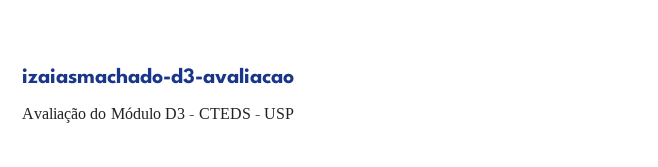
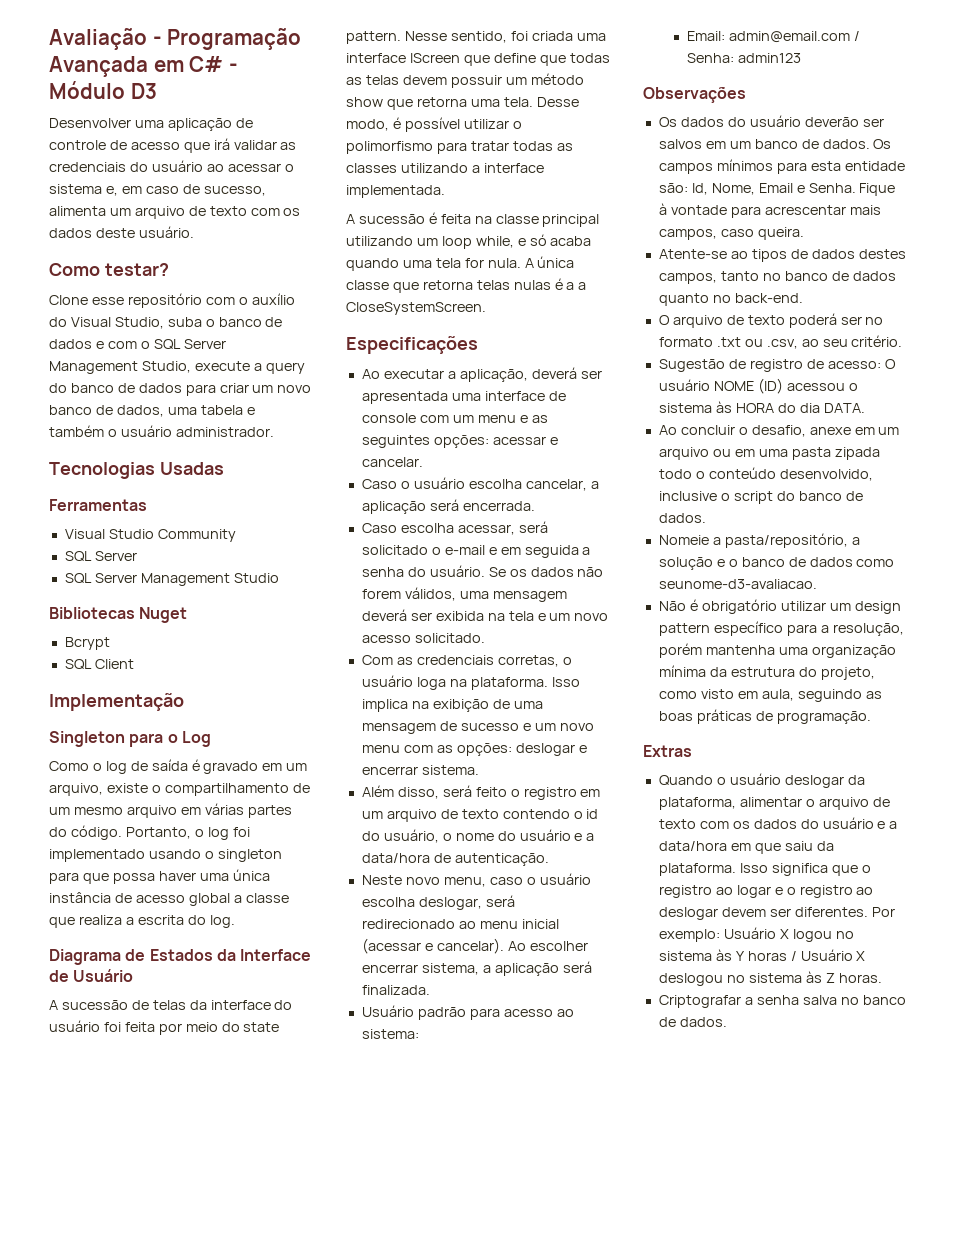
- izaiasmachado-d3-avaliacao
- Avaliação do Módulo D3 - CTEDS - USP
+ Avaliação - Programação Avançada em C# - Módulo D3
+ Desenvolver uma aplicação de controle de acesso que irá validar as credenciais do usuário ao acessar o sistema e, em caso de sucesso, alimenta um arquivo de texto com os dados deste usuário.
+ Como testar?
+ Clone esse repositório com o auxílio do Visual Studio, suba o banco de dados e com o SQL Server Management Studio, execute a query do banco de dados para criar um novo banco de dados, uma tabela e também o usuário administrador.
+ Tecnologias Usadas
+ Ferramentas
+ Visual Studio Community
+ SQL Server
+ SQL Server Management Studio
+ Bibliotecas Nuget
+ Bcrypt
+ SQL Client
+ Implementação
+ Singleton para o Log
+ Como o log de saída é gravado em um arquivo, existe o compartilhamento de um mesmo arquivo em várias partes do código. Portanto, o log foi implementado usando o singleton para que possa haver uma única instância de acesso global a classe que realiza a escrita do log.
+ Diagrama de Estados da Interface de Usuário
+ A sucessão de telas da interface do usuário foi feita por meio do state pattern. Nesse sentido, foi criada uma interface IScreen que define que todas as telas devem possuir um método show que retorna uma tela. Desse modo, é possível utilizar o polimorfismo para tratar todas as classes utilizando a interface implementada.
+ A sucessão é feita na classe principal utilizando um loop while, e só acaba quando uma tela for nula. A única classe que retorna telas nulas é a a CloseSystemScreen.
+ Especificações
+ Ao executar a aplicação, deverá ser apresentada uma interface de console com um menu e as seguintes opções: acessar e cancelar.
+ Caso o usuário escolha cancelar, a aplicação será encerrada.
+ Caso escolha acessar, será solicitado o e-mail e em seguida a senha do usuário. Se os dados não forem válidos, uma mensagem deverá ser exibida na tela e um novo acesso solicitado.
+ Com as credenciais corretas, o usuário loga na plataforma. Isso implica na exibição de uma mensagem de sucesso e um novo menu com as opções: deslogar e encerrar sistema.
+ Além disso, será feito o registro em um arquivo de texto contendo o id do usuário, o nome do usuário e a data/hora de autenticação.
+ Neste novo menu, caso o usuário escolha deslogar, será redirecionado ao menu inicial (acessar e cancelar). Ao escolher encerrar sistema, a aplicação será finalizada.
+ Usuário padrão para acesso ao sistema:
+ Email: admin@email.com / Senha: admin123
+ Observações
+ Os dados do usuário deverão ser salvos em um banco de dados. Os campos mínimos para esta entidade são: Id, Nome, Email e Senha. Fique à vontade para acrescentar mais campos, caso queira.
+ Atente-se ao tipos de dados destes campos, tanto no banco de dados quanto no back-end.
+ O arquivo de texto poderá ser no formato .txt ou .csv, ao seu critério.
+ Sugestão de registro de acesso: O usuário NOME (ID) acessou o sistema às HORA do dia DATA.
+ Ao concluir o desafio, anexe em um arquivo ou em uma pasta zipada todo o conteúdo desenvolvido, inclusive o script do banco de dados.
+ Nomeie a pasta/repositório, a solução e o banco de dados como seunome-d3-avaliacao.
+ Não é obrigatório utilizar um design pattern específico para a resolução, porém mantenha uma organização mínima da estrutura do projeto, como visto em aula, seguindo as boas práticas de programação.
+ Extras
+ Quando o usuário deslogar da plataforma, alimentar o arquivo de texto com os dados do usuário e a data/hora em que saiu da plataforma. Isso significa que o registro ao logar e o registro ao deslogar devem ser diferentes. Por exemplo: Usuário X logou no sistema às Y horas / Usuário X deslogou no sistema às Z horas.
+ Criptografar a senha salva no banco de dados.

